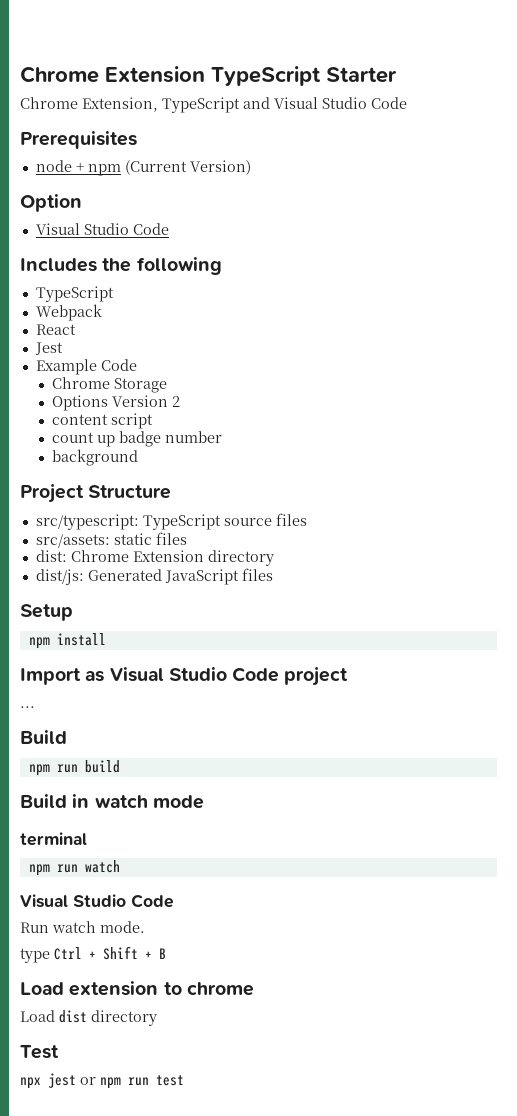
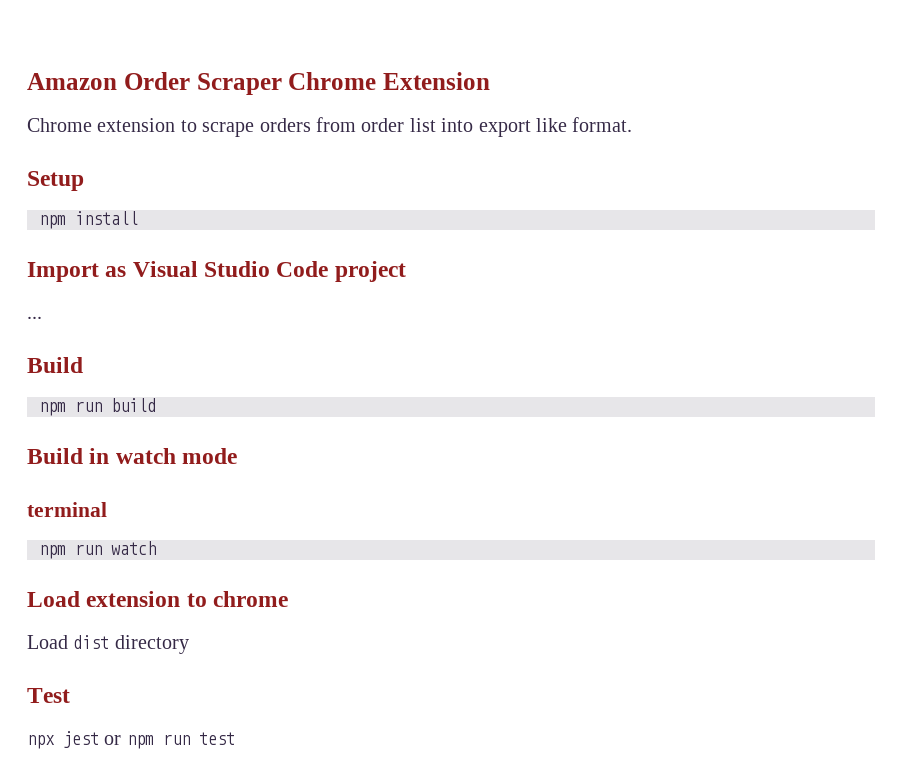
- Chrome Extension TypeScript Starter
- Chrome Extension, TypeScript and Visual Studio Code
- Prerequisites
- node + npm (Current Version)
- Option
- Visual Studio Code
- Includes the following
- TypeScript
- Webpack
- React
- Jest
- Example Code
- Chrome Storage
- Options Version 2
- content script
- count up badge number
- background
- Project Structure
- src/typescript: TypeScript source files
- src/assets: static files
- dist: Chrome Extension directory
- dist/js: Generated JavaScript files
+ Amazon Order Scraper Chrome Extension
+ Chrome extension to scrape orders from order list into export like format.
  npm run watch
- Visual Studio Code
- Run watch mode.
- type Ctrl + Shift + B

